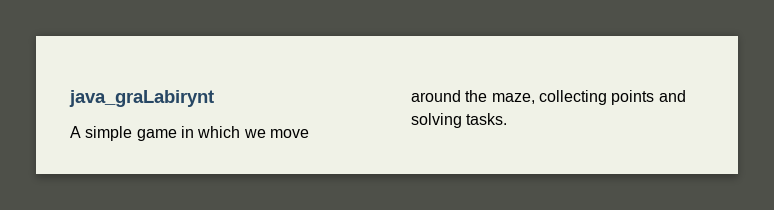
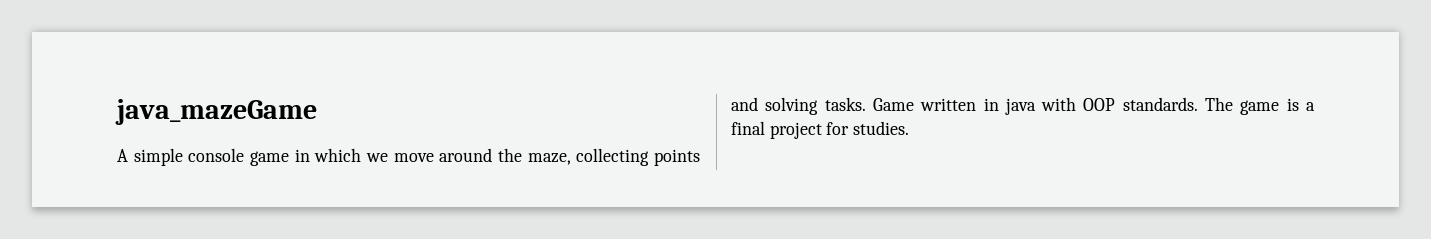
- java_graLabirynt
+ java_mazeGame
- A simple game in which we move around the maze, collecting points and solving tasks.
+ A simple console game in which we move around the maze, collecting points and solving tasks.
+ Game written in java with OOP standards. The game is a final project for studies.

